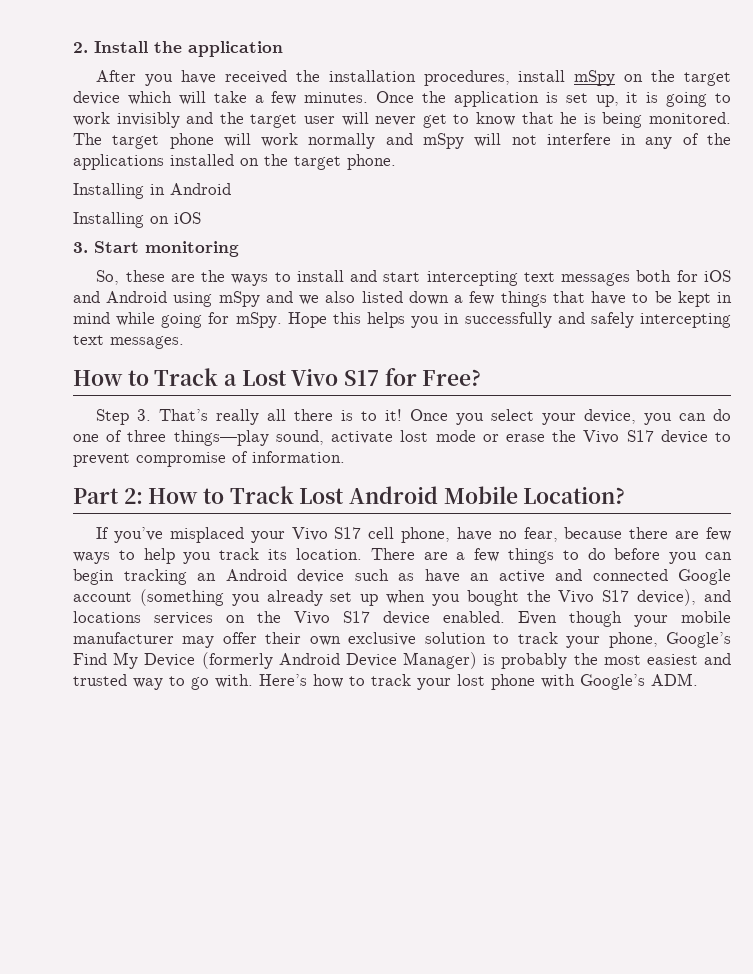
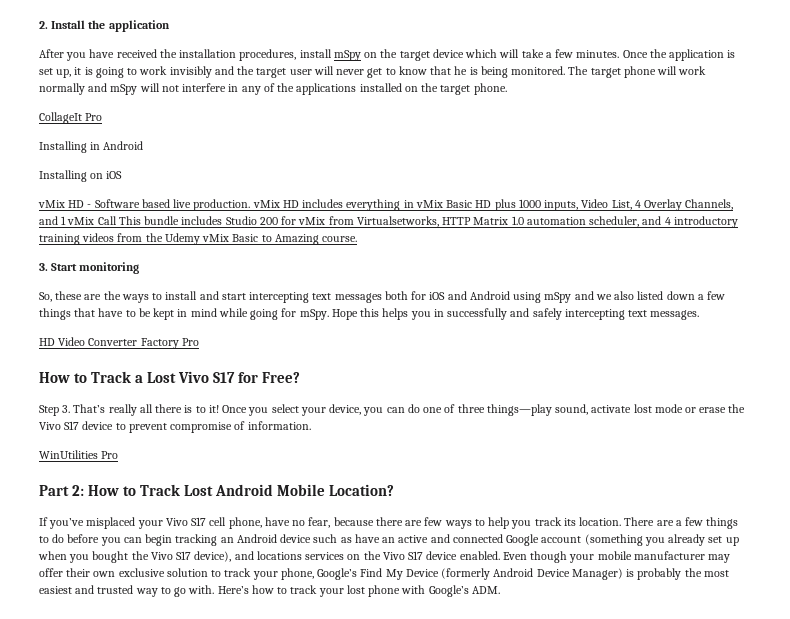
+ CollageIt Pro
+ vMix HD - Software based live production. vMix HD includes everything in vMix Basic HD plus 1000 inputs, Video List, 4 Overlay Channels, and 1 vMix Call This bundle includes Studio 200 for vMix from Virtualsetworks, HTTP Matrix 1.0 automation scheduler, and 4 introductory training videos from the Udemy vMix Basic to Amazing course.
+ HD Video Converter Factory Pro
+ WinUtilities Pro

